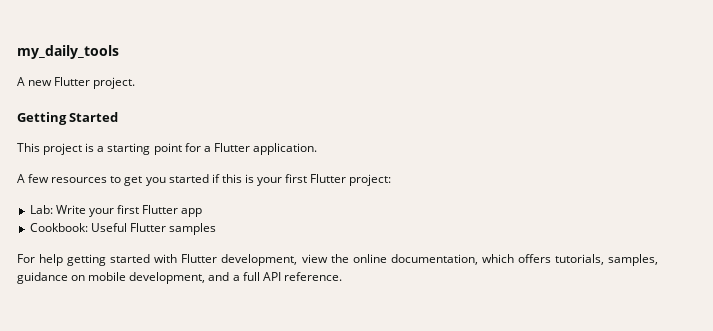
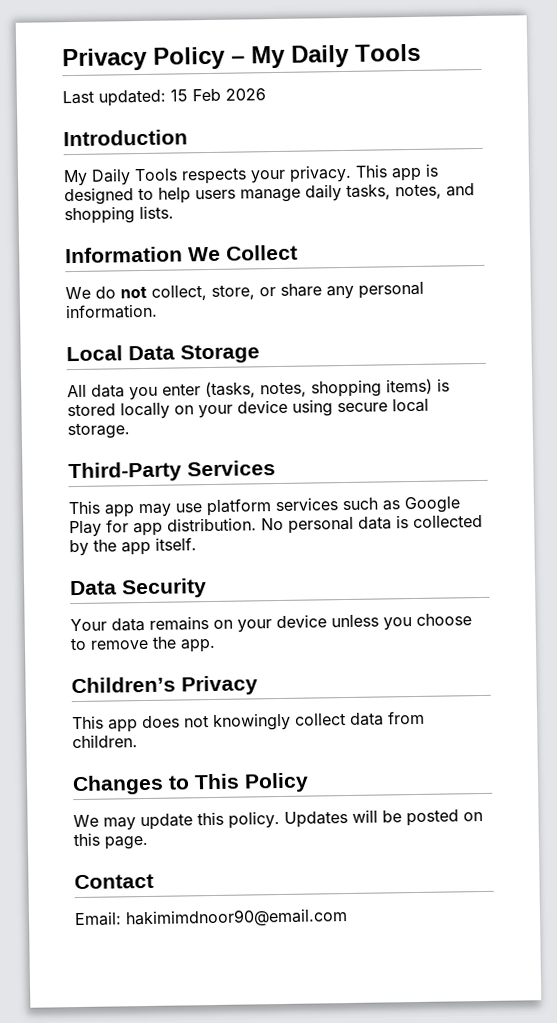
- my_daily_tools
- A new Flutter project.
- Getting Started
- This project is a starting point for a Flutter application.
- A few resources to get you started if this is your first Flutter project:
- Lab: Write your first Flutter app
- Cookbook: Useful Flutter samples
- For help getting started with Flutter development, view the online documentation, which offers tutorials, samples, guidance on mobile development, and a full API reference.
+ Privacy Policy – My Daily Tools
+ Last updated: 15 Feb 2026
+ Introduction
+ My Daily Tools respects your privacy. This app is designed to help users manage daily tasks, notes, and shopping lists.
+ Information We Collect
+ We do not collect, store, or share any personal information.
+ Local Data Storage
+ All data you enter (tasks, notes, shopping items) is stored locally on your device using secure local storage.
+ Third-Party Services
+ This app may use platform services such as Google Play for app distribution. No personal data is collected by the app itself.
+ Data Security
+ Your data remains on your device unless you choose to remove the app.
+ Children’s Privacy
+ This app does not knowingly collect data from children.
+ Changes to This Policy
+ We may update this policy. Updates will be posted on this page.
+ Contact
+ Email: hakimimdnoor90@email.com

